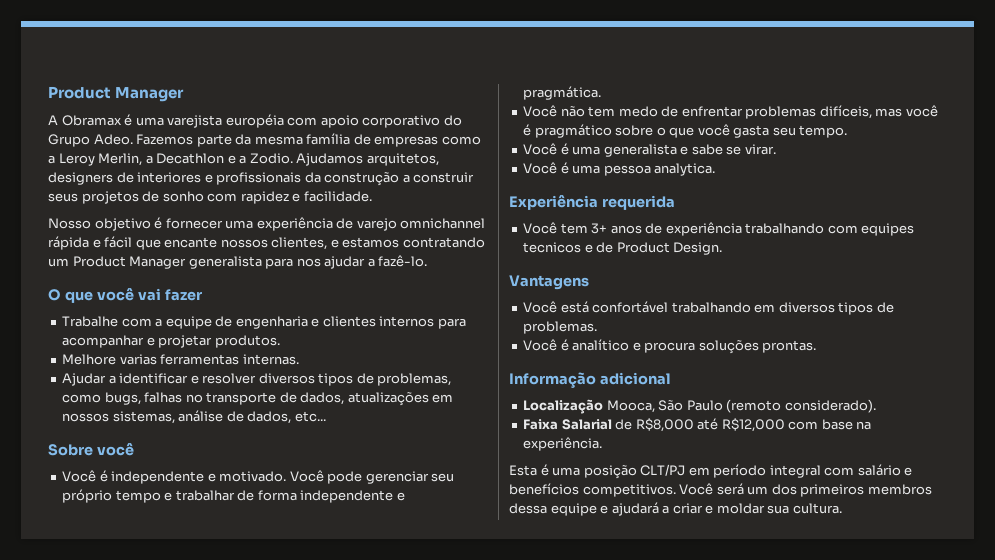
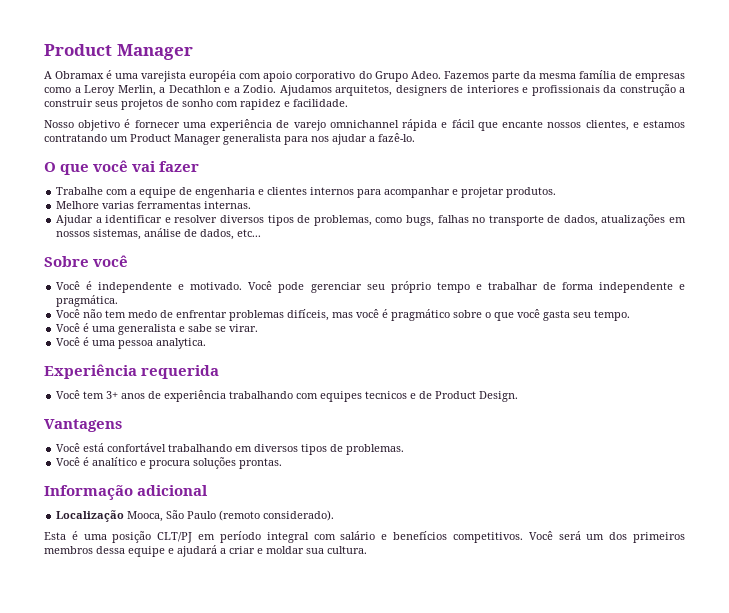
- Faixa Salarial de R$8,000 até R$12,000 com base na experiência.

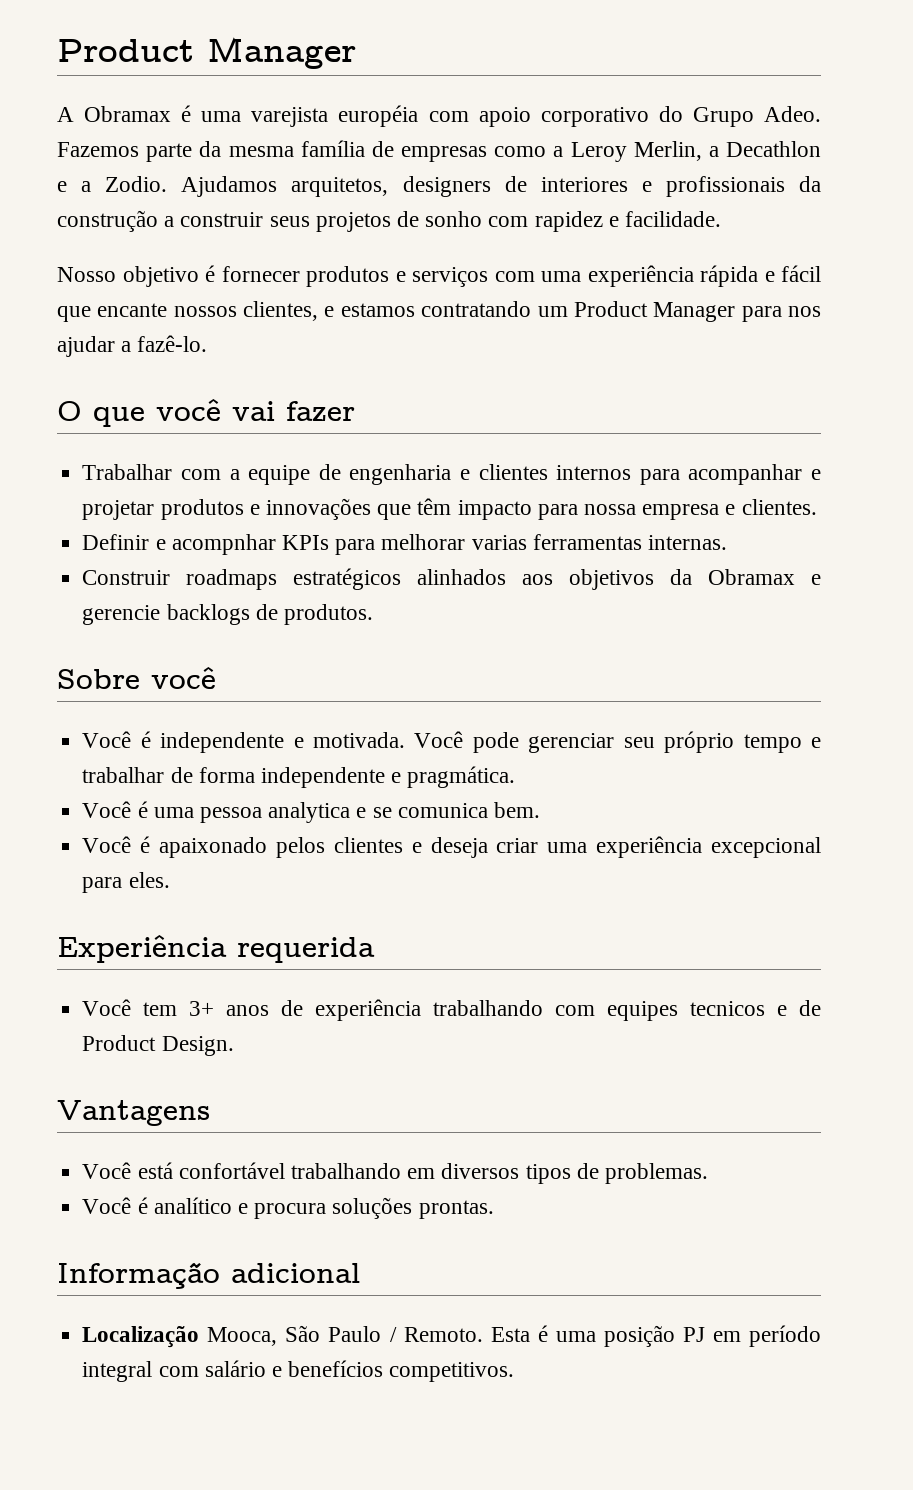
- Nosso objetivo é fornecer uma experiência de varejo omnichannel rápida e fácil que encante nossos clientes, e estamos contratando um Product Manager generalista para nos ajudar a fazê-lo.
+ Nosso objetivo é fornecer produtos e serviços com uma experiência rápida e fácil que encante nossos clientes, e estamos contratando um Product Manager para nos ajudar a fazê-lo.
- Trabalhe com a equipe de engenharia e clientes internos para acompanhar e projetar produtos.
- Melhore varias ferramentas internas.
- Ajudar a identificar e resolver diversos tipos de problemas, como bugs, falhas no transporte de dados, atualizações em nossos sistemas, análise de dados, etc...
+ Trabalhar com a equipe de engenharia e clientes internos para acompanhar e projetar produtos e innovações que têm impacto para nossa empresa e clientes.
+ Definir e acompnhar KPIs para melhorar varias ferramentas internas.
+ Construir roadmaps estratégicos alinhados aos objetivos da Obramax e gerencie backlogs de produtos.
- Você é independente e motivado.
+ Você é independente e motivada.
- Você não tem medo de enfrentar problemas difíceis, mas você é pragmático sobre o que você gasta seu tempo.
- Você é uma generalista e sabe se virar.
- Você é uma pessoa analytica.
+ Você é uma pessoa analytica e se comunica bem.
+ Você é apaixonado pelos clientes e deseja criar uma experiência excepcional para eles.
- Localização Mooca, São Paulo (remoto considerado).
- Esta é uma posição CLT/PJ em período integral com salário e benefícios competitivos. Você será um dos primeiros membros dessa equipe e ajudará a criar e moldar sua cultura.
+ Localização Mooca, São Paulo / Remoto. Esta é uma posição PJ em período integral com salário e benefícios competitivos.

